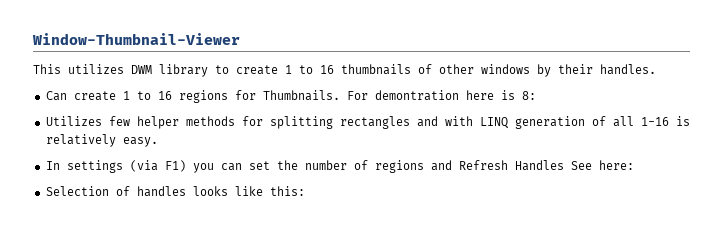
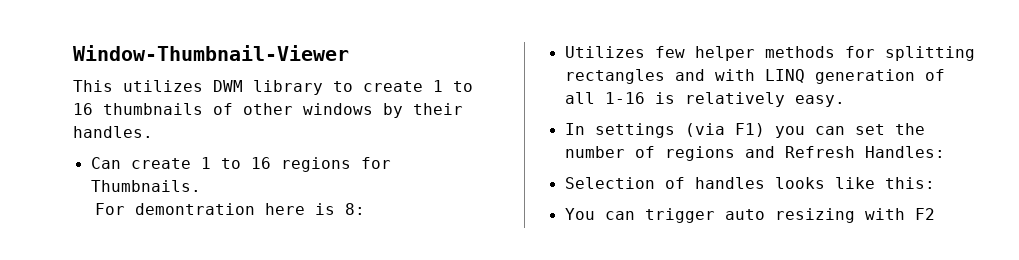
- Can create 1 to 16 regions for Thumbnails. For demontration here is 8:
+ Can create 1 to 16 regions for Thumbnails.
+ For demontration here is 8:
- In settings (via F1) you can set the number of regions and Refresh Handles See here:
+ In settings (via F1) you can set the number of regions and Refresh Handles:
+ You can trigger auto resizing with F2

